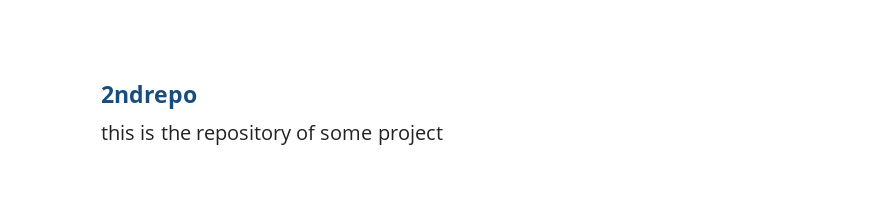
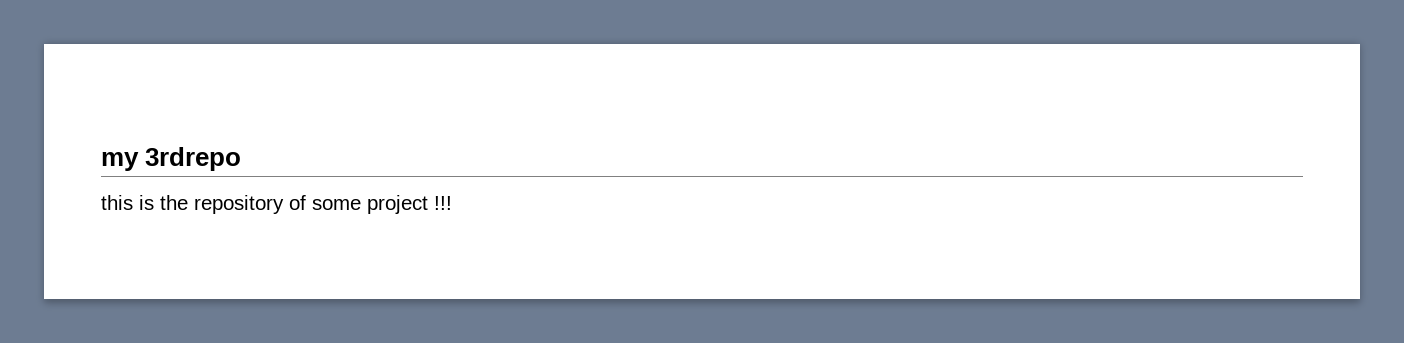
- 2ndrepo
+ my 3rdrepo
- this is the repository of some project
+ this is the repository of some project !!!

